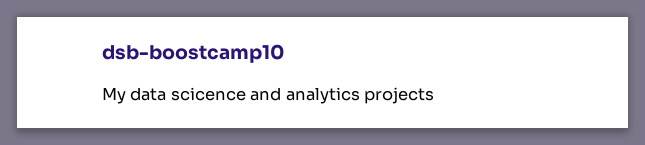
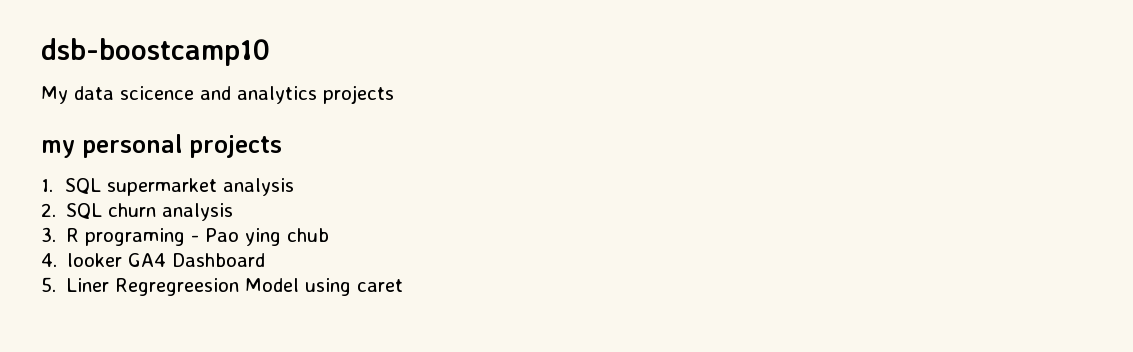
+ my personal projects
+ 1. SQL supermarket analysis
+ 2. SQL churn analysis
+ 3. R programing - Pao ying chub
+ 4. looker GA4 Dashboard
+ 5. Liner Regregreesion Model using caret

